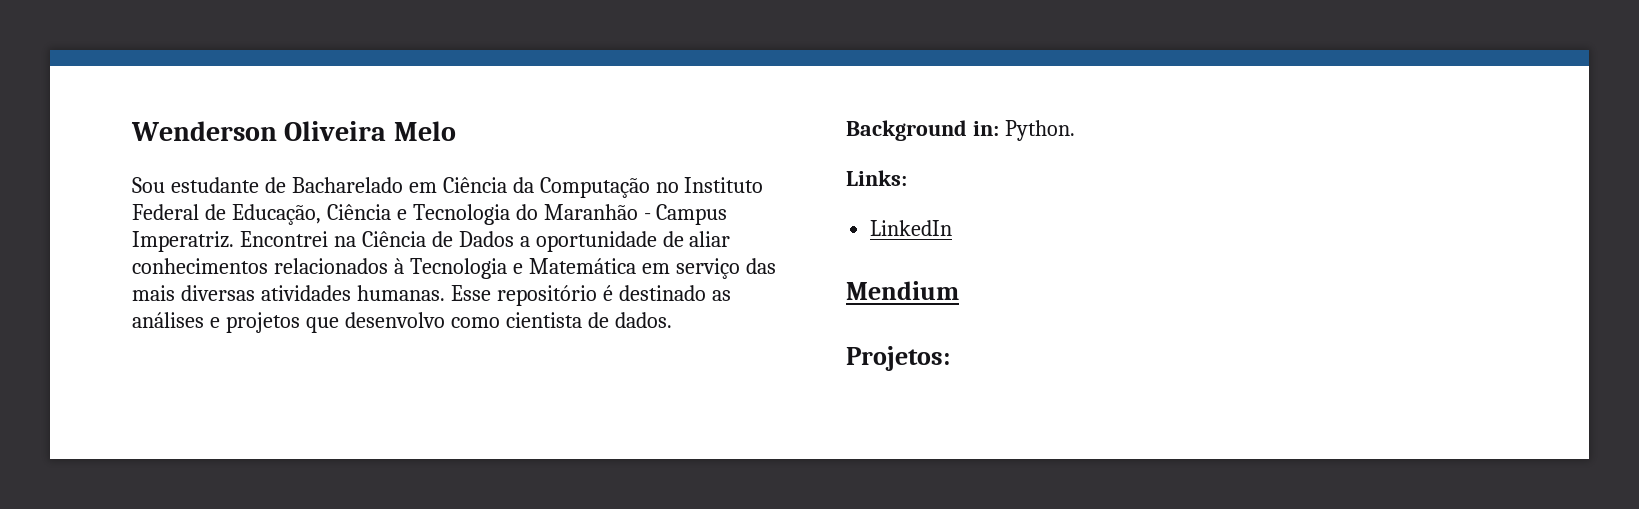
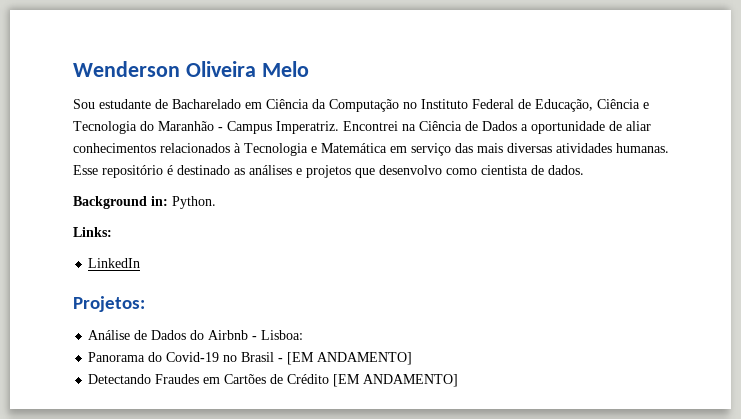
- Mendium
  Projetos:
+ Análise de Dados do Airbnb - Lisboa:
+ Panorama do Covid-19 no Brasil - [EM ANDAMENTO]
+ Detectando Fraudes em Cartões de Crédito [EM ANDAMENTO]

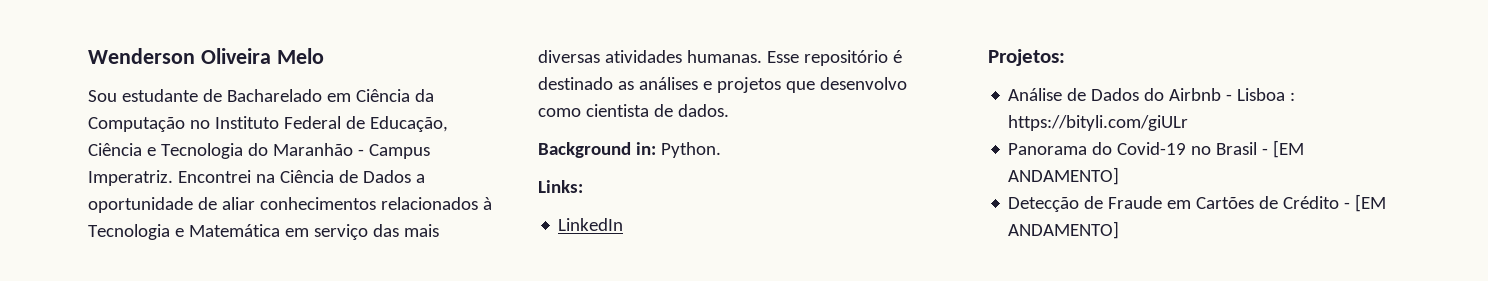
- Análise de Dados do Airbnb - Lisboa:
+ Análise de Dados do Airbnb - Lisboa : https://bityli.com/giULr
- Detectando Fraudes em Cartões de Crédito [EM ANDAMENTO]
+ Detecção de Fraude em Cartões de Crédito - [EM ANDAMENTO]

